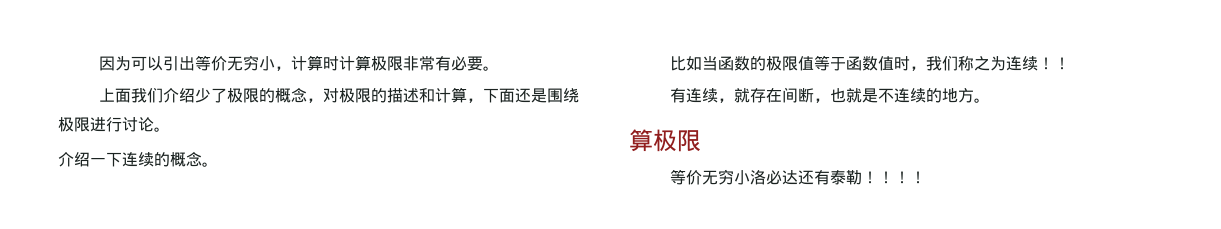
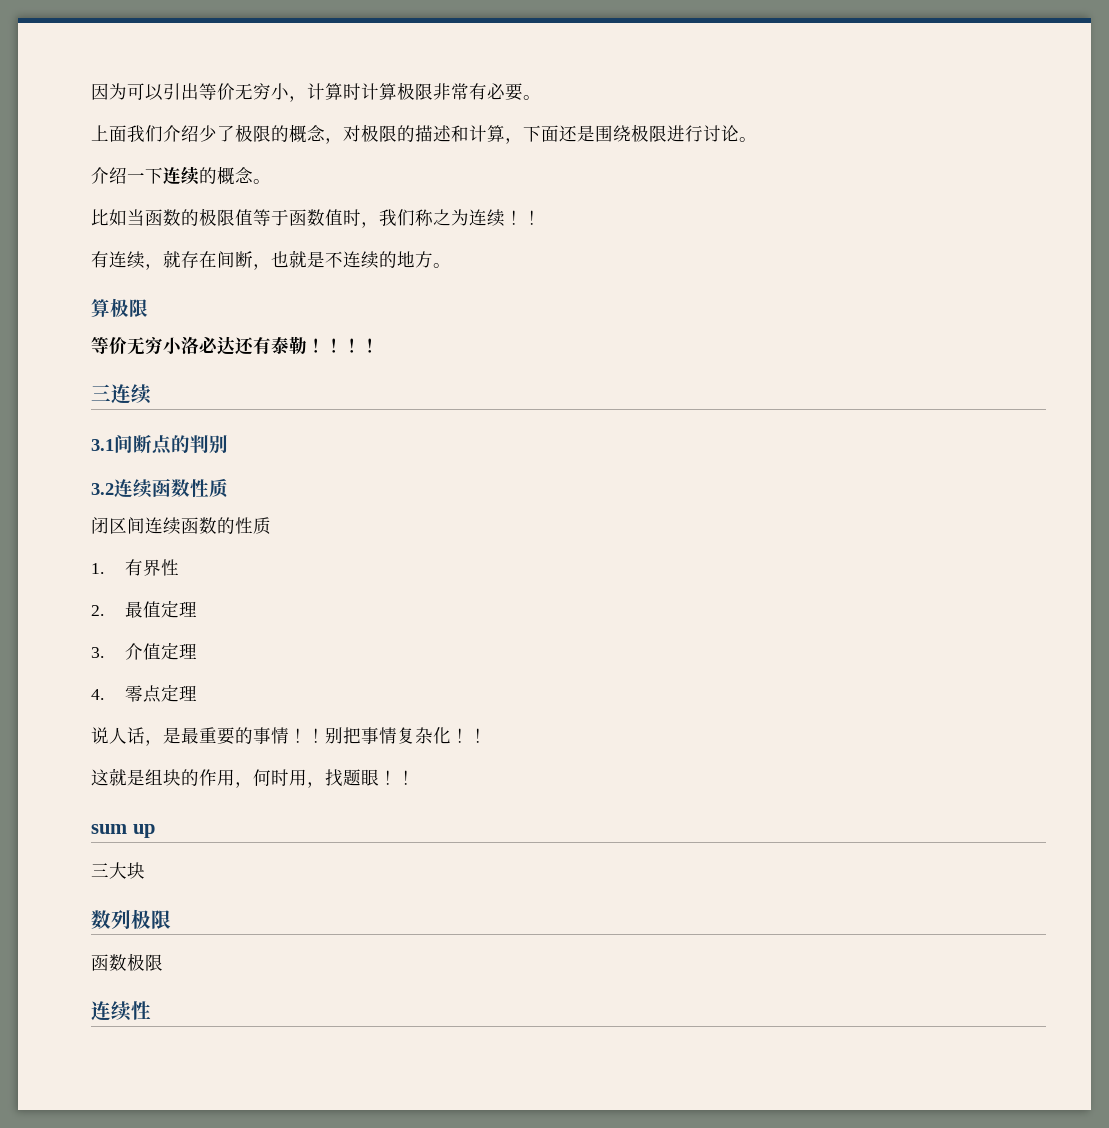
+ 三连续
+ 3.1间断点的判别
+ 3.2连续函数性质
+ 闭区间连续函数的性质
+ 1.有界性
+ 2.最值定理
+ 3.介值定理
+ 4.零点定理
+ 说人话，是最重要的事情！！别把事情复杂化！！
+ 这就是组块的作用，何时用，找题眼！！
+ sum up
+ 三大块
+ 数列极限
+ 函数极限
+ 连续性

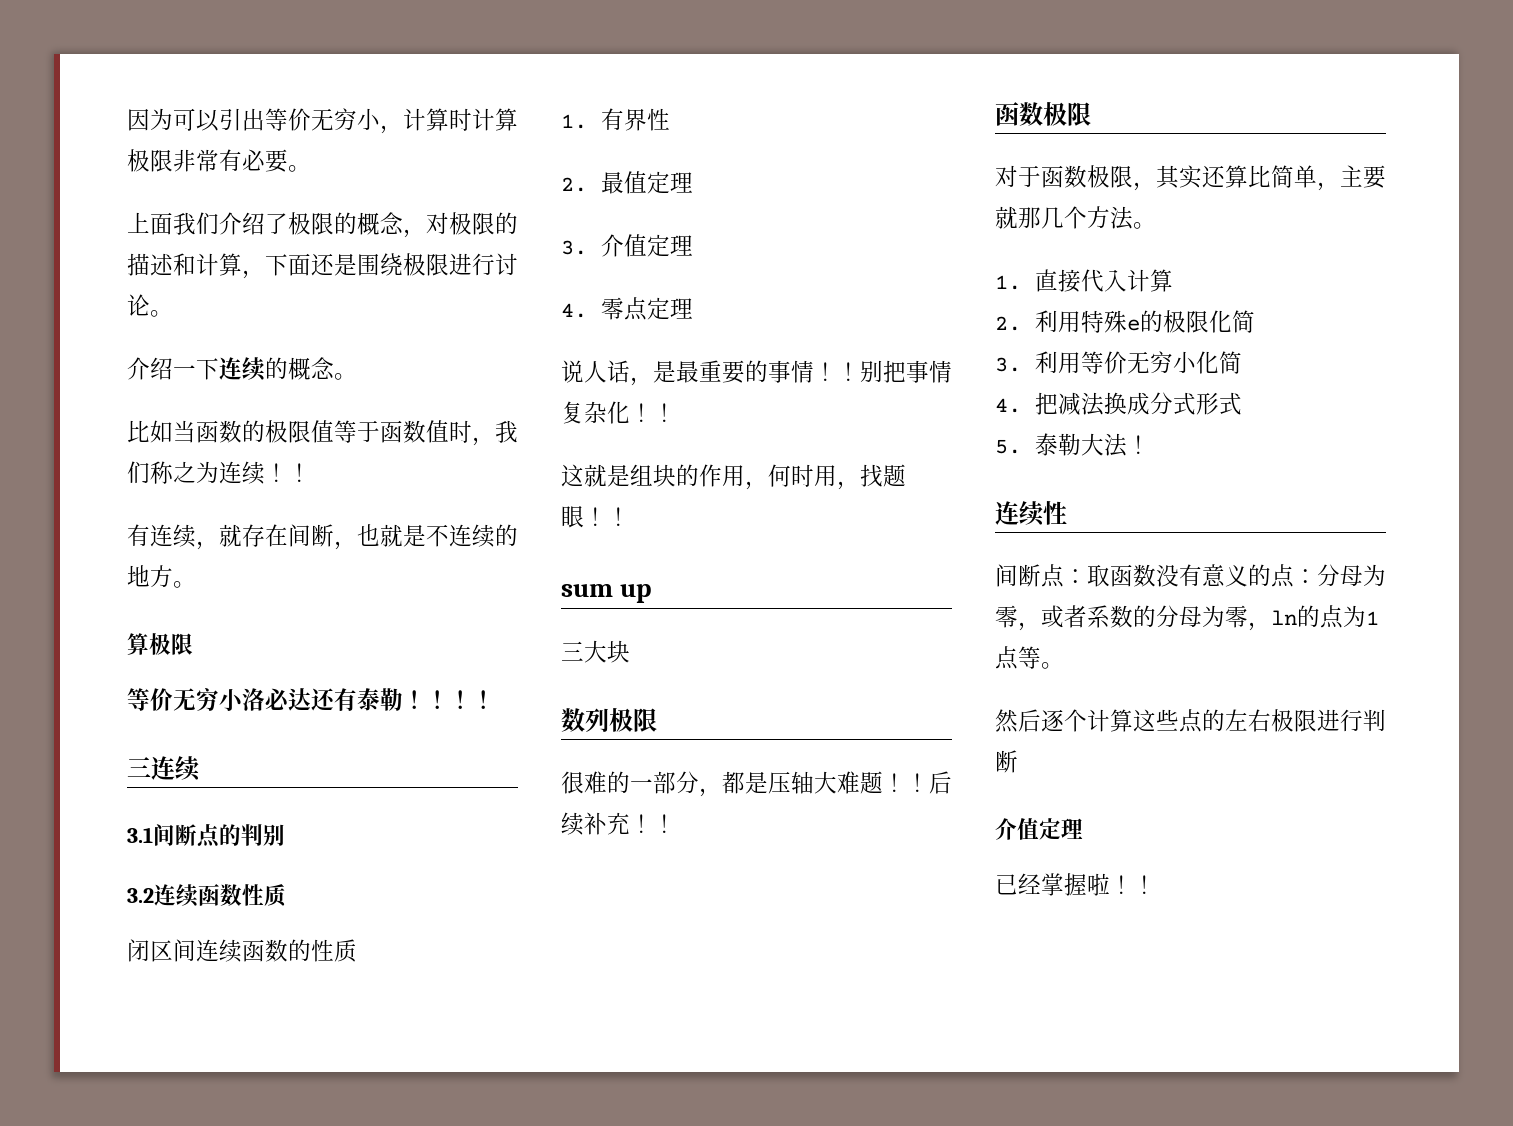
- 上面我们介绍少了极限的概念，对极限的描述和计算，下面还是围绕极限进行讨论。
+ 上面我们介绍了极限的概念，对极限的描述和计算，下面还是围绕极限进行讨论。
+ 很难的一部分，都是压轴大难题！！后续补充！！
  函数极限
+ 对于函数极限，其实还算比简单，主要就那几个方法。
+ 1.直接代入计算
+ 2.利用特殊e的极限化简
+ 3.利用等价无穷小化简
+ 4.把减法换成分式形式
+ 5.泰勒大法！
  连续性
+ 间断点：取函数没有意义的点：分母为零，或者系数的分母为零，ln的点为1点等。
+ 然后逐个计算这些点的左右极限进行判断
+ 介值定理
+ 已经掌握啦！！

